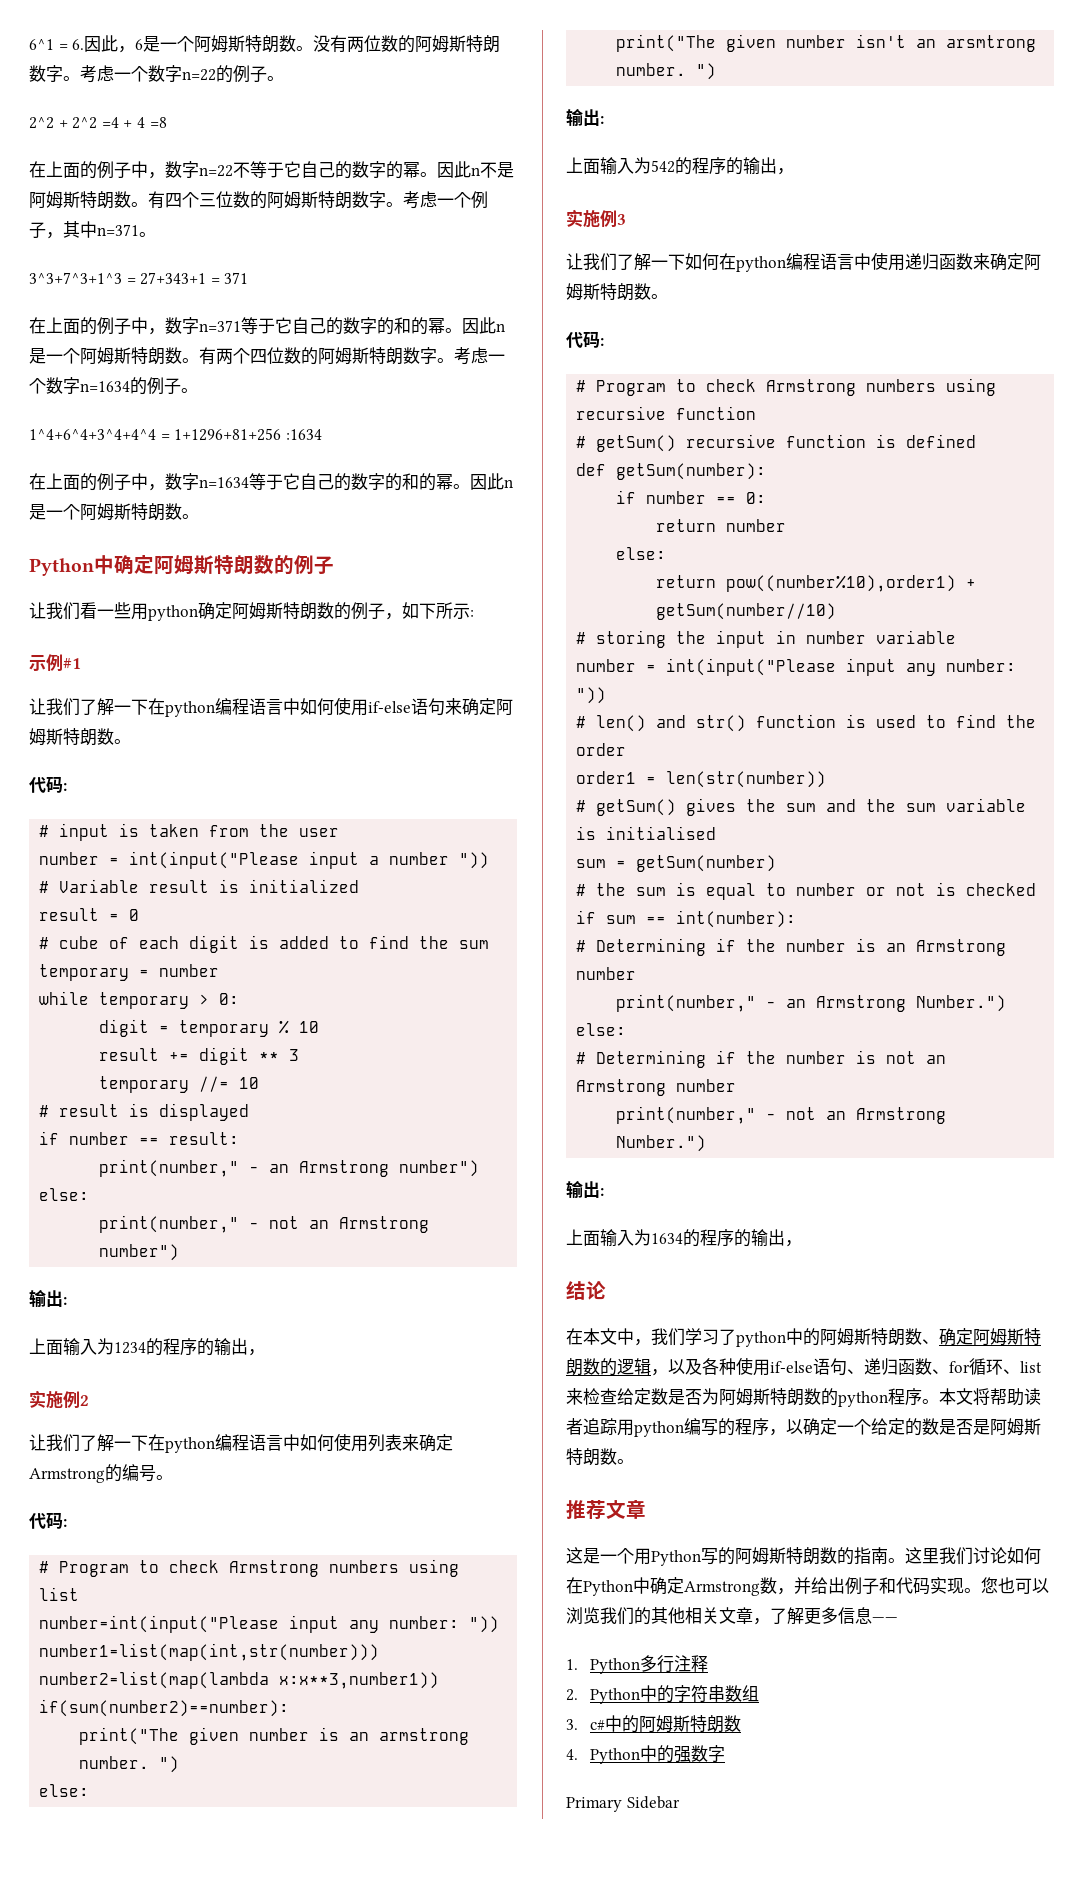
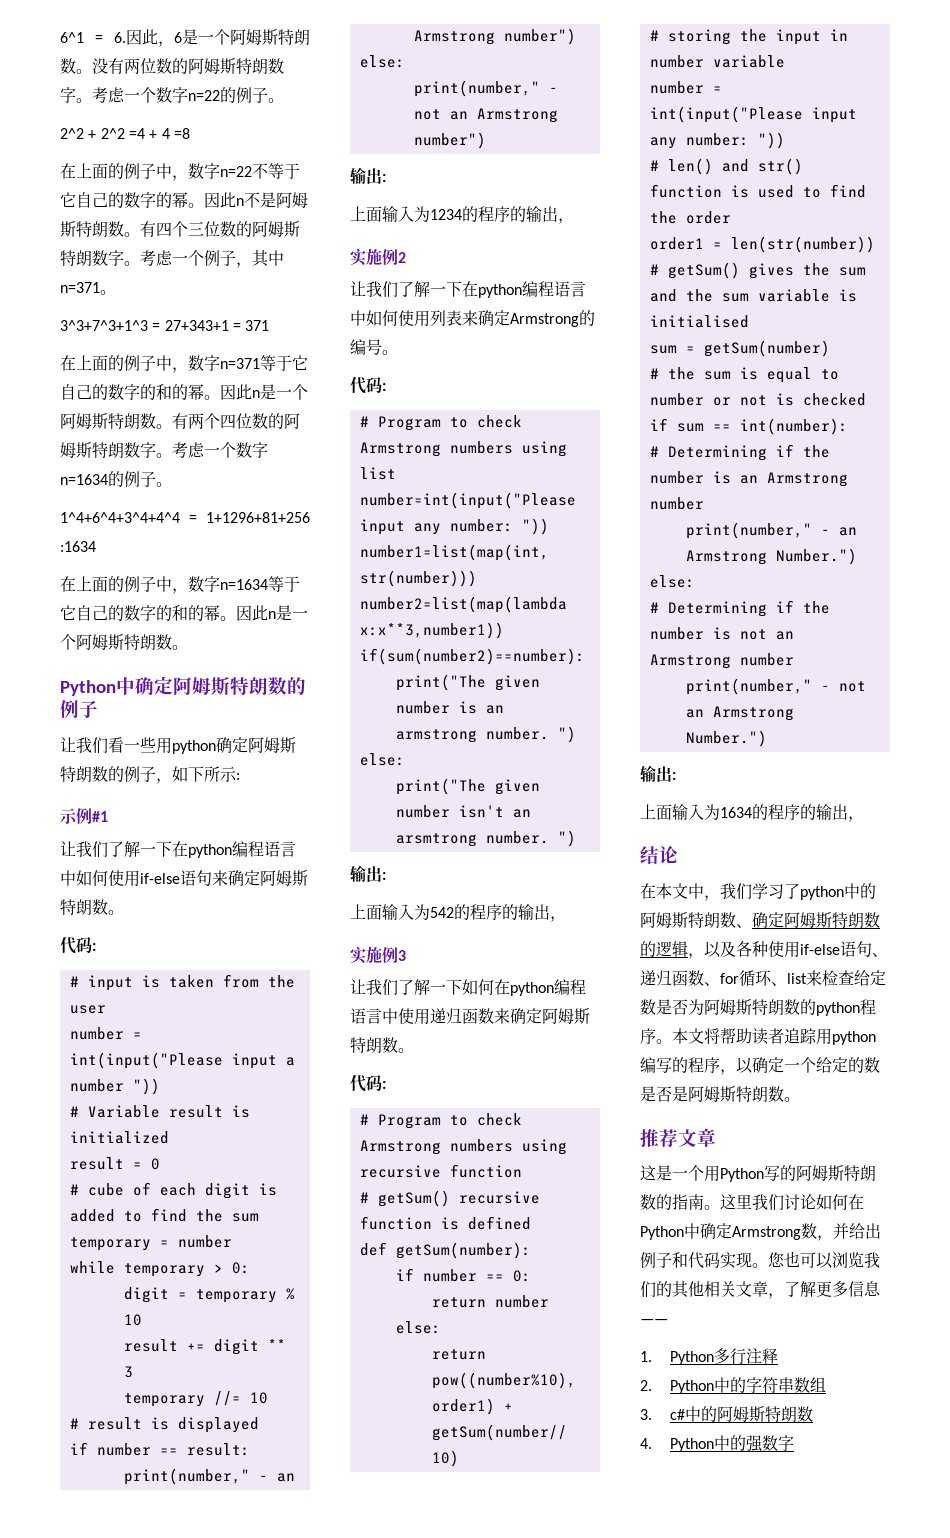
- Primary Sidebar

